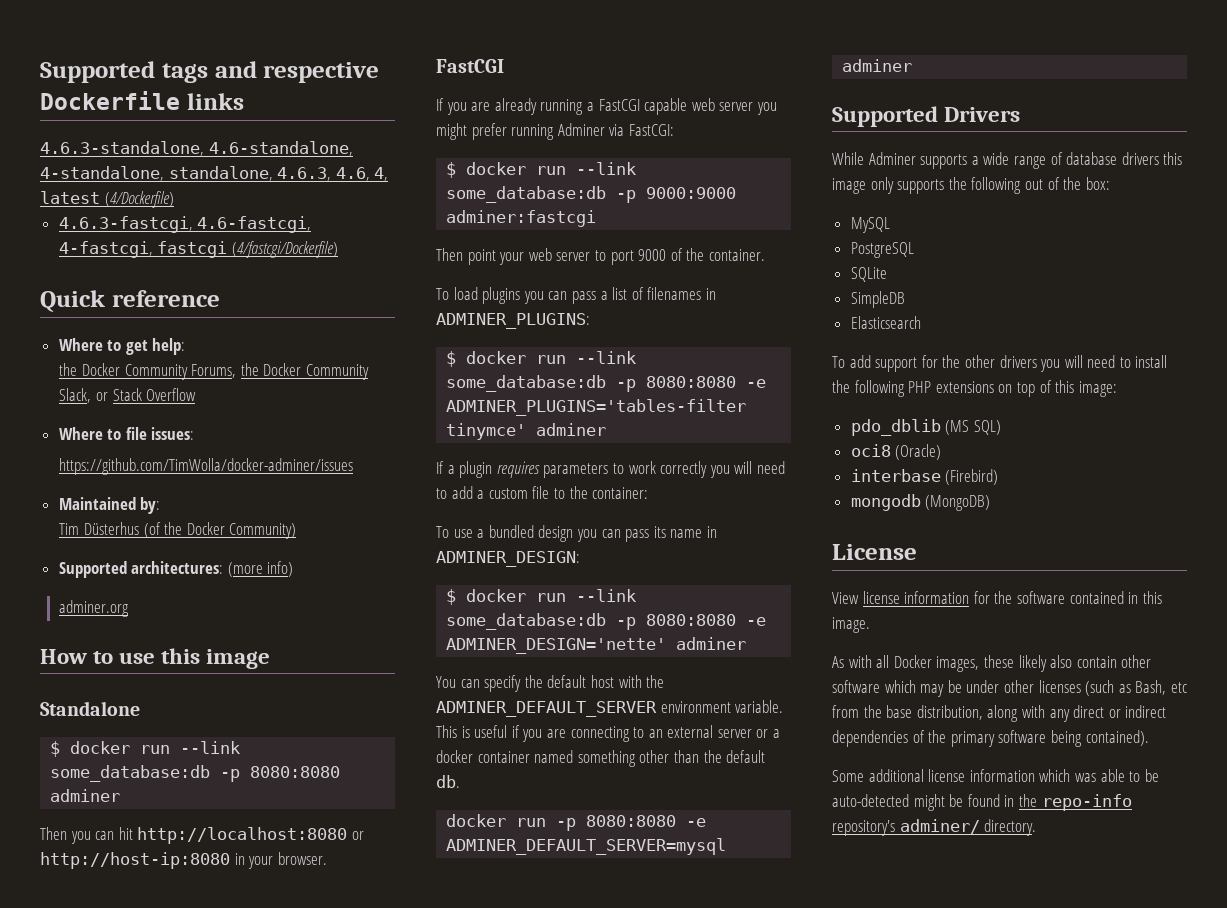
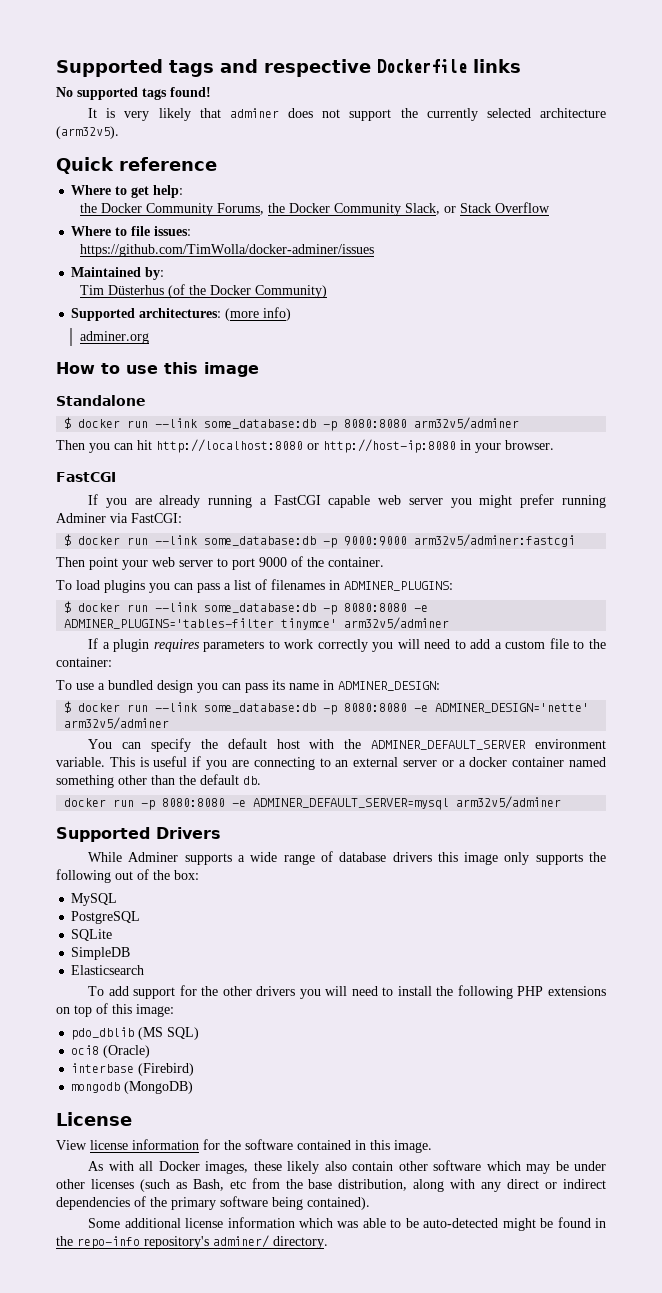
- 4.6.3-standalone, 4.6-standalone, 4-standalone, standalone, 4.6.3, 4.6, 4, latest (4/Dockerfile)
- 4.6.3-fastcgi, 4.6-fastcgi, 4-fastcgi, fastcgi (4/fastcgi/Dockerfile)
+ No supported tags found!
+ It is very likely that adminer does not support the currently selected architecture (arm32v5).
- $ docker run --link some_database:db -p 8080:8080 adminer
+ $ docker run --link some_database:db -p 8080:8080 arm32v5/adminer
- $ docker run --link some_database:db -p 9000:9000 adminer:fastcgi
+ $ docker run --link some_database:db -p 9000:9000 arm32v5/adminer:fastcgi
- $ docker run --link some_database:db -p 8080:8080 -e ADMINER_PLUGINS='tables-filter tinymce' adminer
+ $ docker run --link some_database:db -p 8080:8080 -e ADMINER_PLUGINS='tables-filter tinymce' arm32v5/adminer
- $ docker run --link some_database:db -p 8080:8080 -e ADMINER_DESIGN='nette' adminer
+ $ docker run --link some_database:db -p 8080:8080 -e ADMINER_DESIGN='nette' arm32v5/adminer
- docker run -p 8080:8080 -e ADMINER_DEFAULT_SERVER=mysql adminer
+ docker run -p 8080:8080 -e ADMINER_DEFAULT_SERVER=mysql arm32v5/adminer

